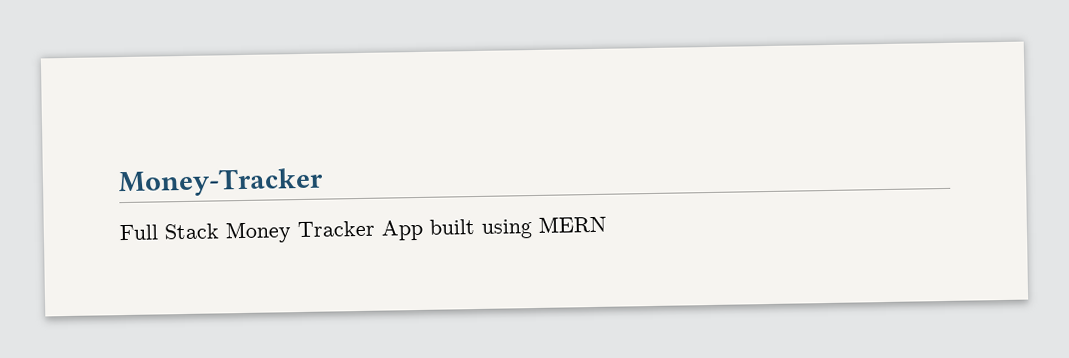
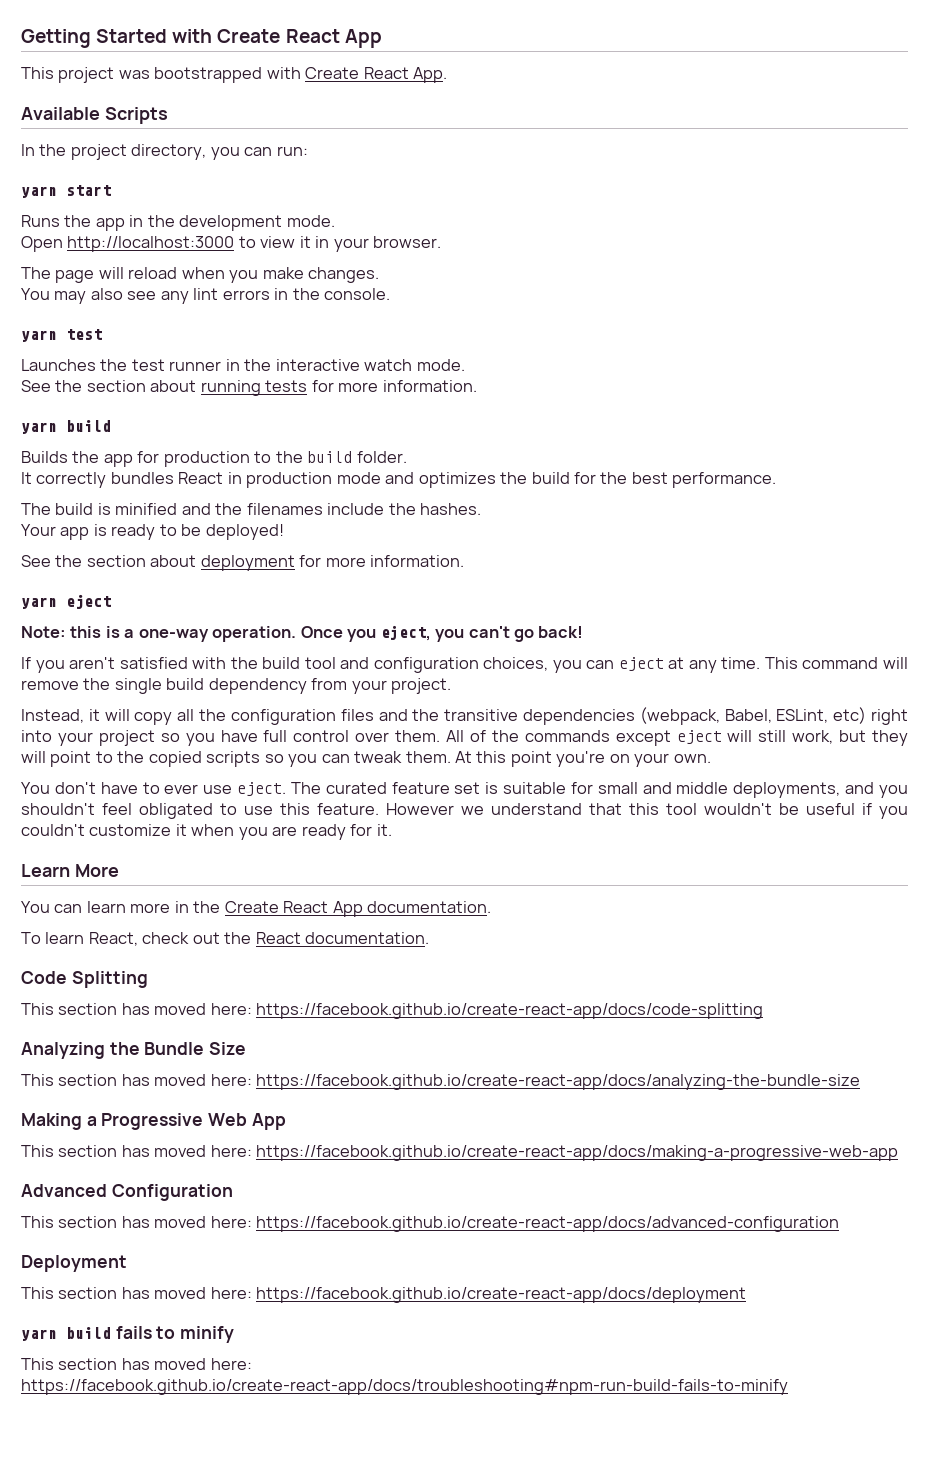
- Money-Tracker
- Full Stack Money Tracker App built using MERN
+ Getting Started with Create React App
+ This project was bootstrapped with Create React App.
+ Available Scripts
+ In the project directory, you can run:
+ yarn start
+ Runs the app in the development mode.
+ Open http://localhost:3000 to view it in your browser.
+ The page will reload when you make changes.
+ You may also see any lint errors in the console.
+ yarn test
+ Launches the test runner in the interactive watch mode.
+ See the section about running tests for more information.
+ yarn build
+ Builds the app for production to the build folder.
+ It correctly bundles React in production mode and optimizes the build for the best performance.
+ The build is minified and the filenames include the hashes.
+ Your app is ready to be deployed!
+ See the section about deployment for more information.
+ yarn eject
+ Note: this is a one-way operation. Once you eject, you can't go back!
+ If you aren't satisfied with the build tool and configuration choices, you can eject at any time. This command will remove the single build dependency from your project.
+ Instead, it will copy all the configuration files and the transitive dependencies (webpack, Babel, ESLint, etc) right into your project so you have full control over them. All of the commands except eject will still work, but they will point to the copied scripts so you can tweak them. At this point you're on your own.
+ You don't have to ever use eject. The curated feature set is suitable for small and middle deployments, and you shouldn't feel obligated to use this feature. However we understand that this tool wouldn't be useful if you couldn't customize it when you are ready for it.
+ Learn More
+ You can learn more in the Create React App documentation.
+ To learn React, check out the React documentation.
+ Code Splitting
+ This section has moved here: https://facebook.github.io/create-react-app/docs/code-splitting
+ Analyzing the Bundle Size
+ This section has moved here: https://facebook.github.io/create-react-app/docs/analyzing-the-bundle-size
+ Making a Progressive Web App
+ This section has moved here: https://facebook.github.io/create-react-app/docs/making-a-progressive-web-app
+ Advanced Configuration
+ This section has moved here: https://facebook.github.io/create-react-app/docs/advanced-configuration
+ Deployment
+ This section has moved here: https://facebook.github.io/create-react-app/docs/deployment
+ yarn build fails to minify
+ This section has moved here: https://facebook.github.io/create-react-app/docs/troubleshooting#npm-run-build-fails-to-minify

